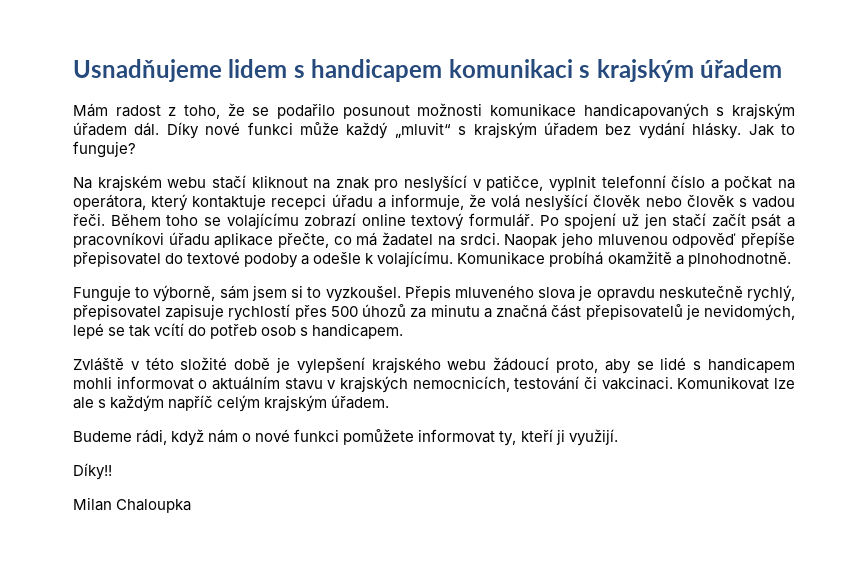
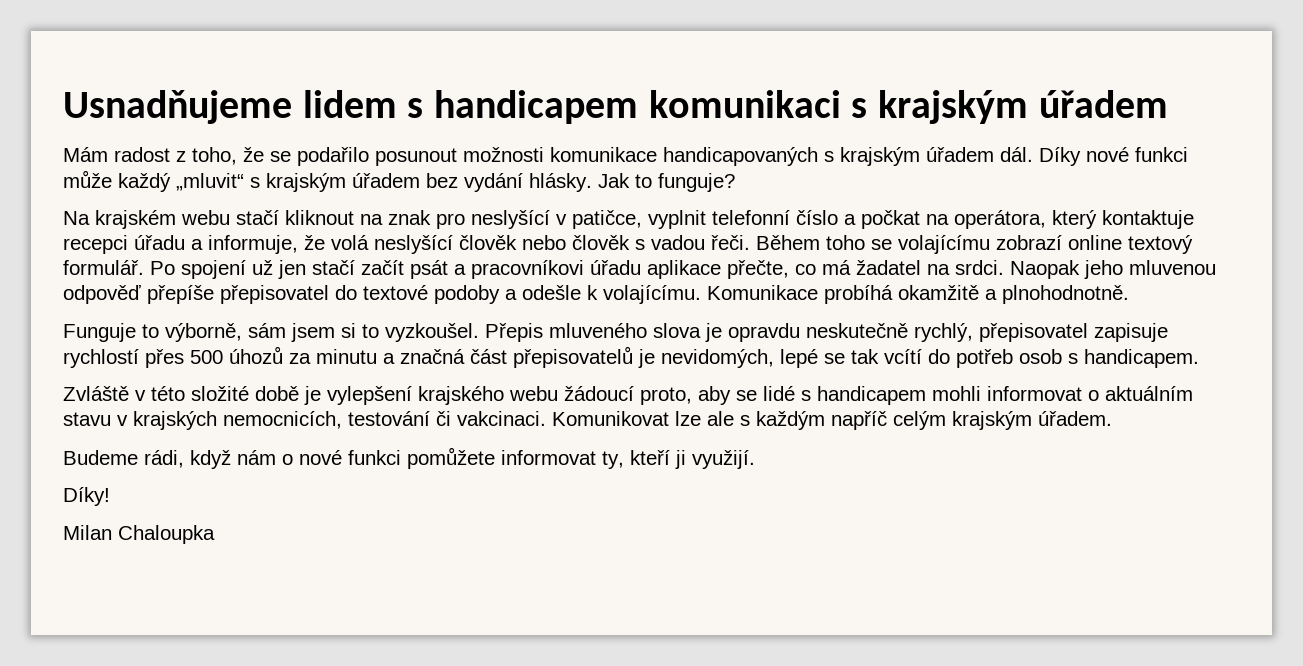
- Díky!!
+ Díky!

